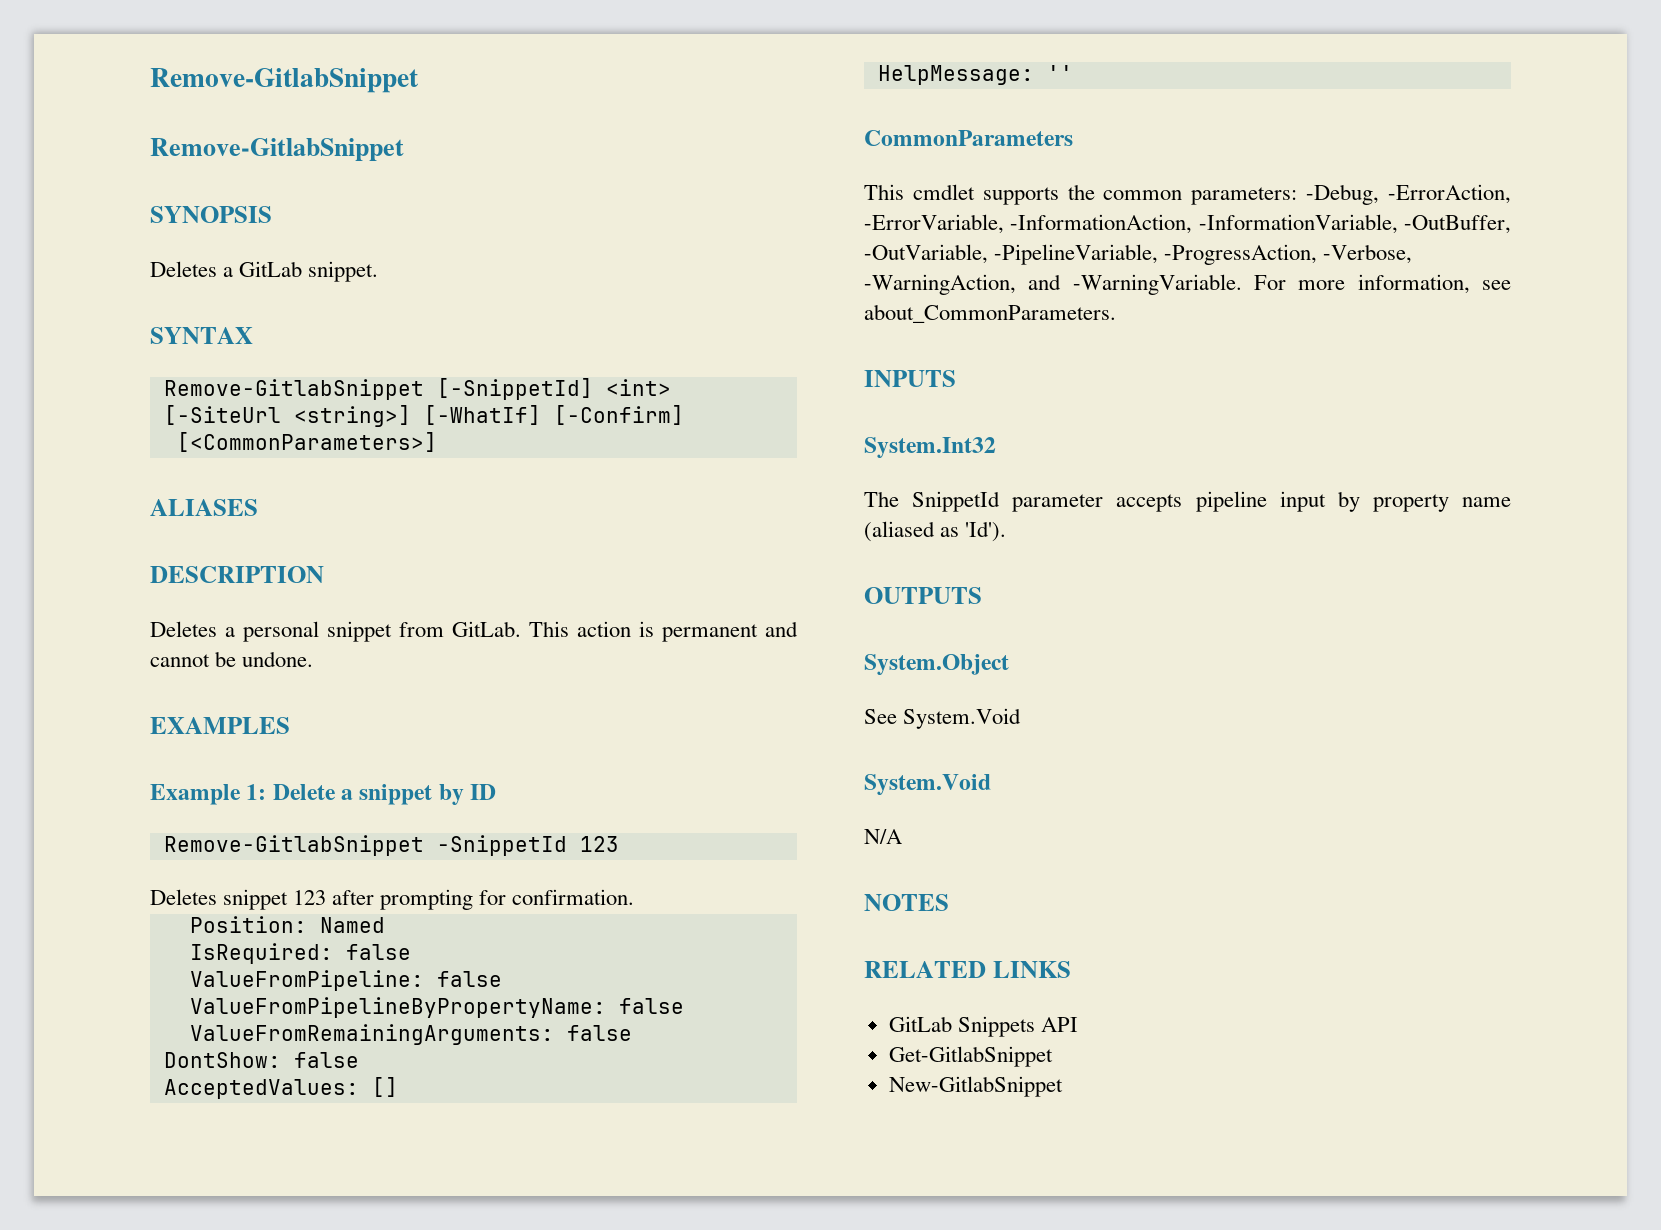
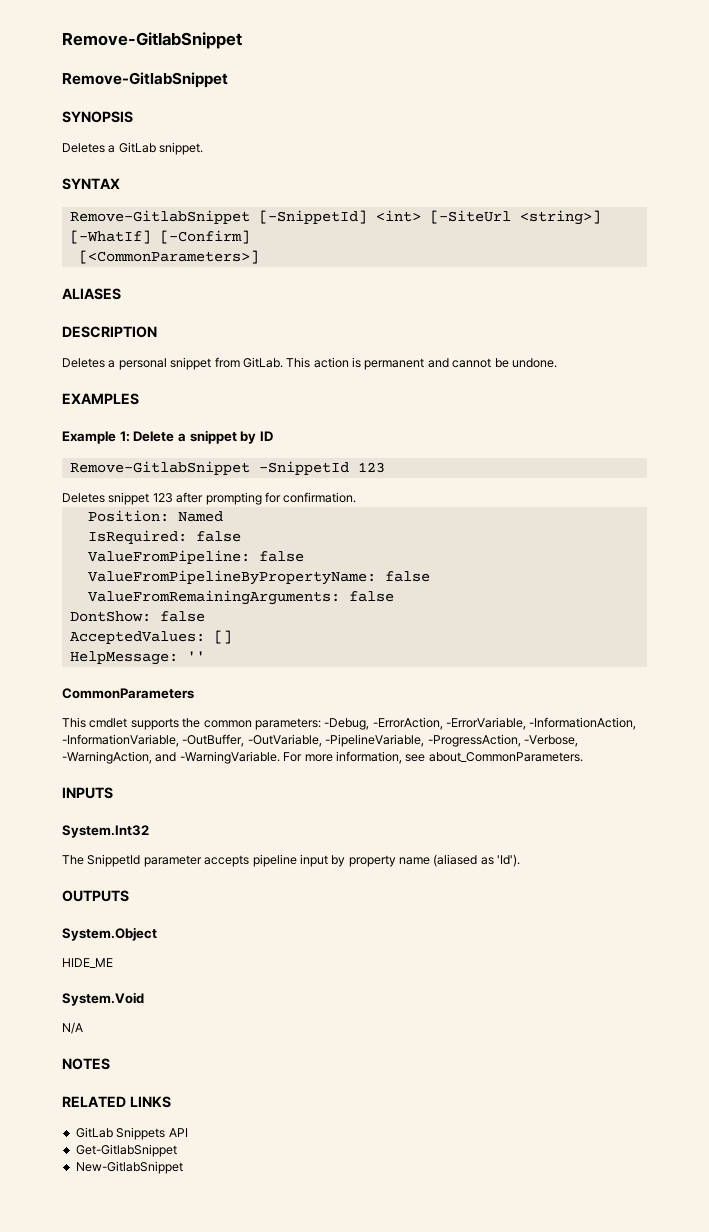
- See System.Void
+ HIDE_ME

